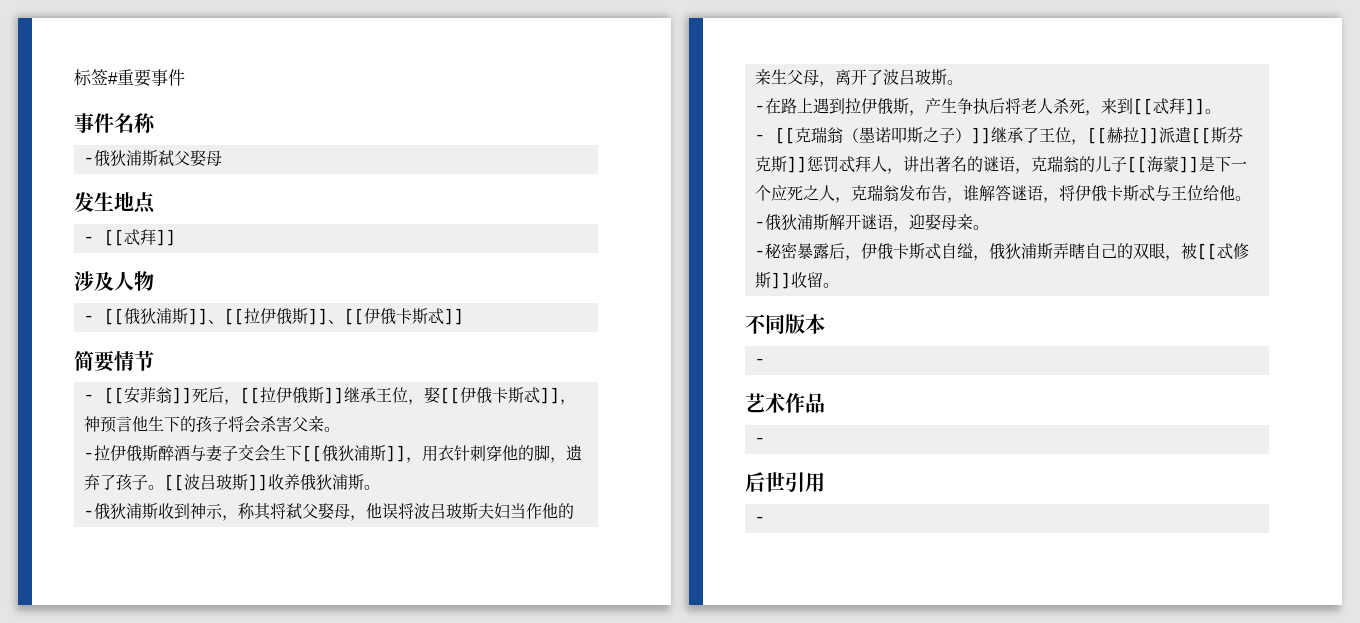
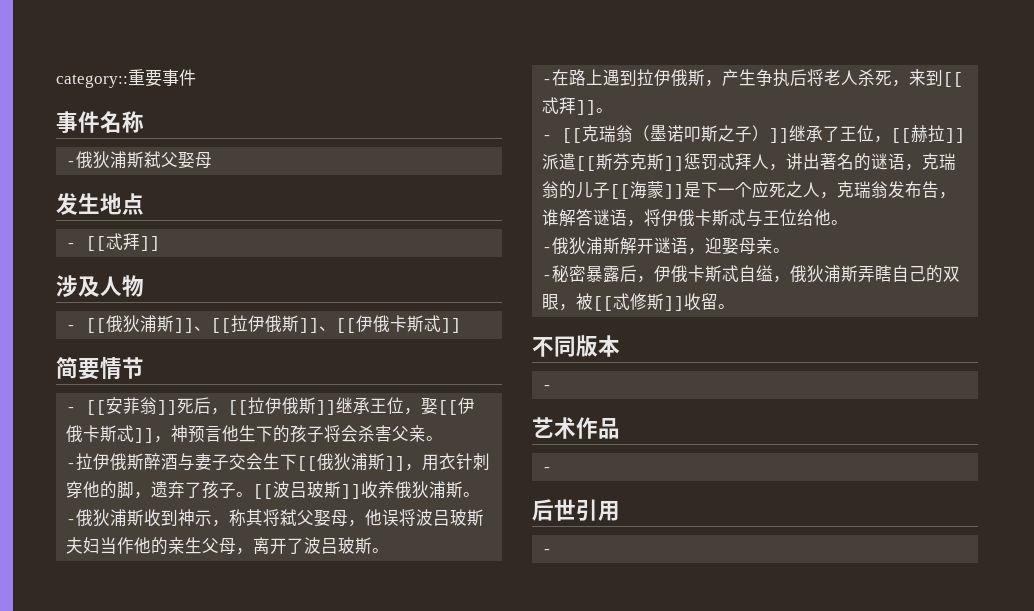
- 标签#重要事件
+ category::重要事件

